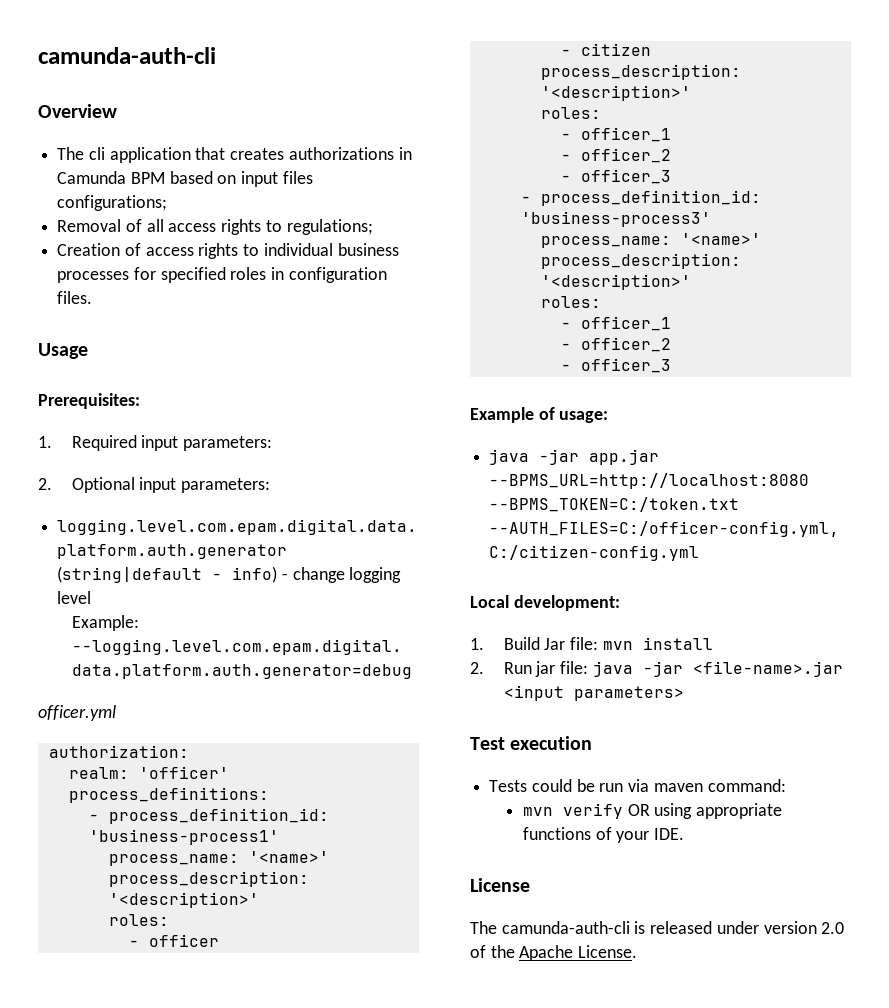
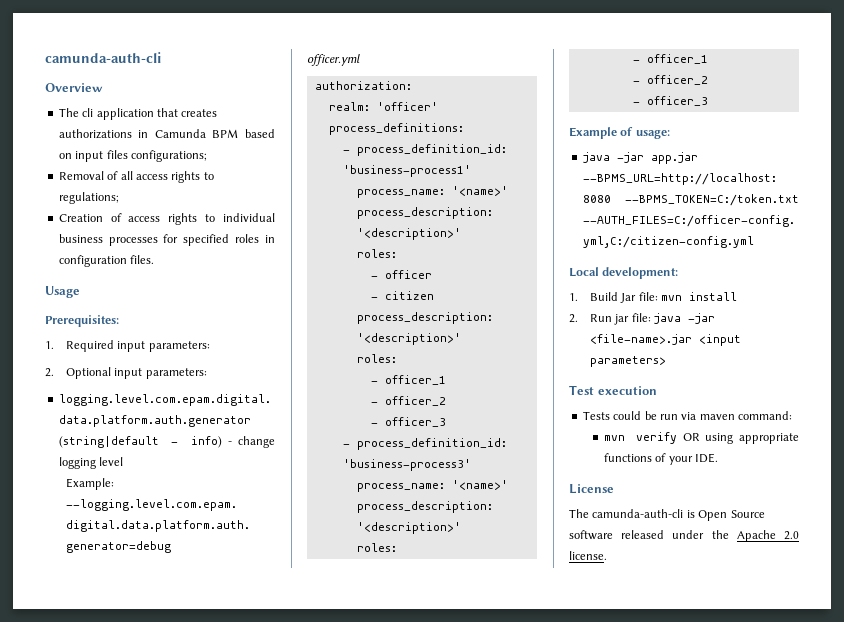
- The camunda-auth-cli is released under version 2.0 of the Apache License.
+ The camunda-auth-cli is Open Source software released under the Apache 2.0 license.

